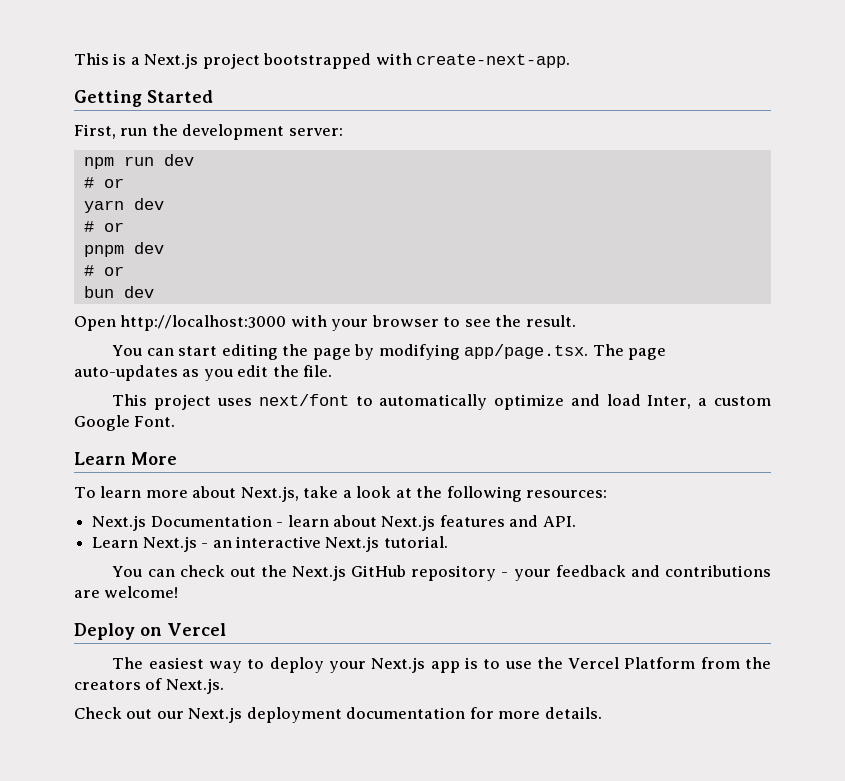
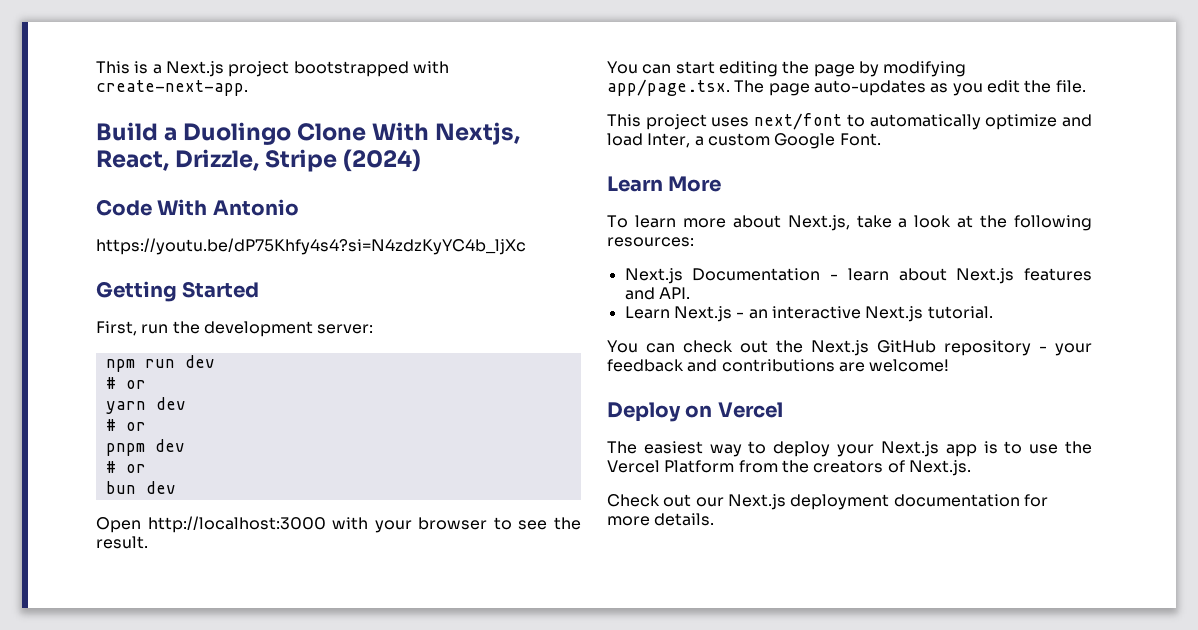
+ Build a Duolingo Clone With Nextjs, React, Drizzle, Stripe (2024)
+ Code With Antonio
+ https://youtu.be/dP75Khfy4s4?si=N4zdzKyYC4b_ljXc

